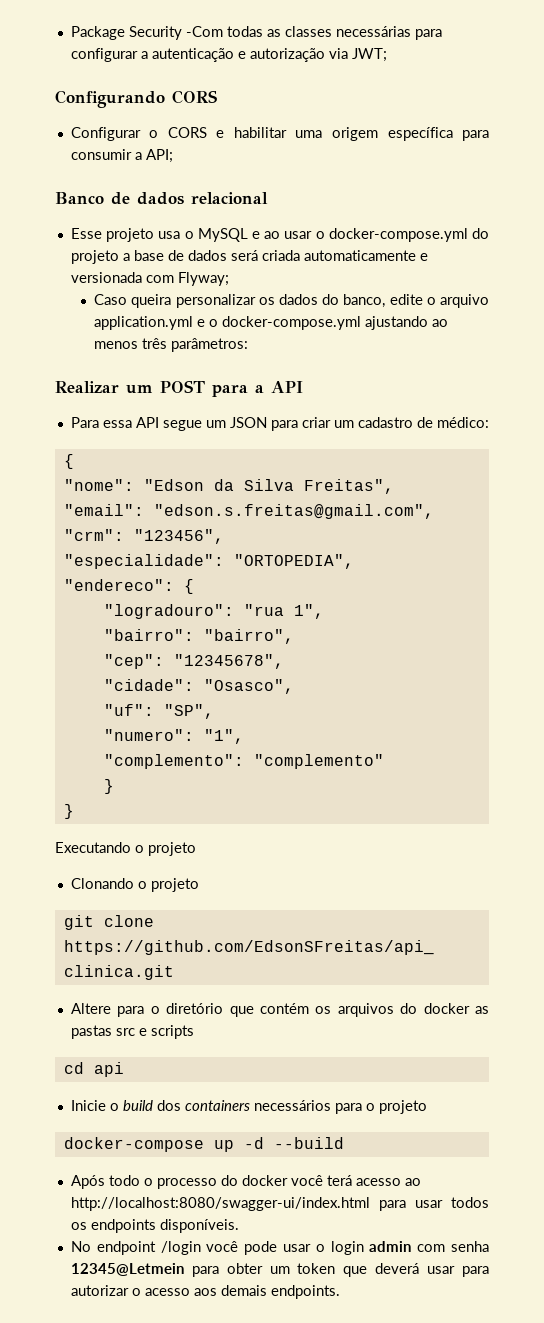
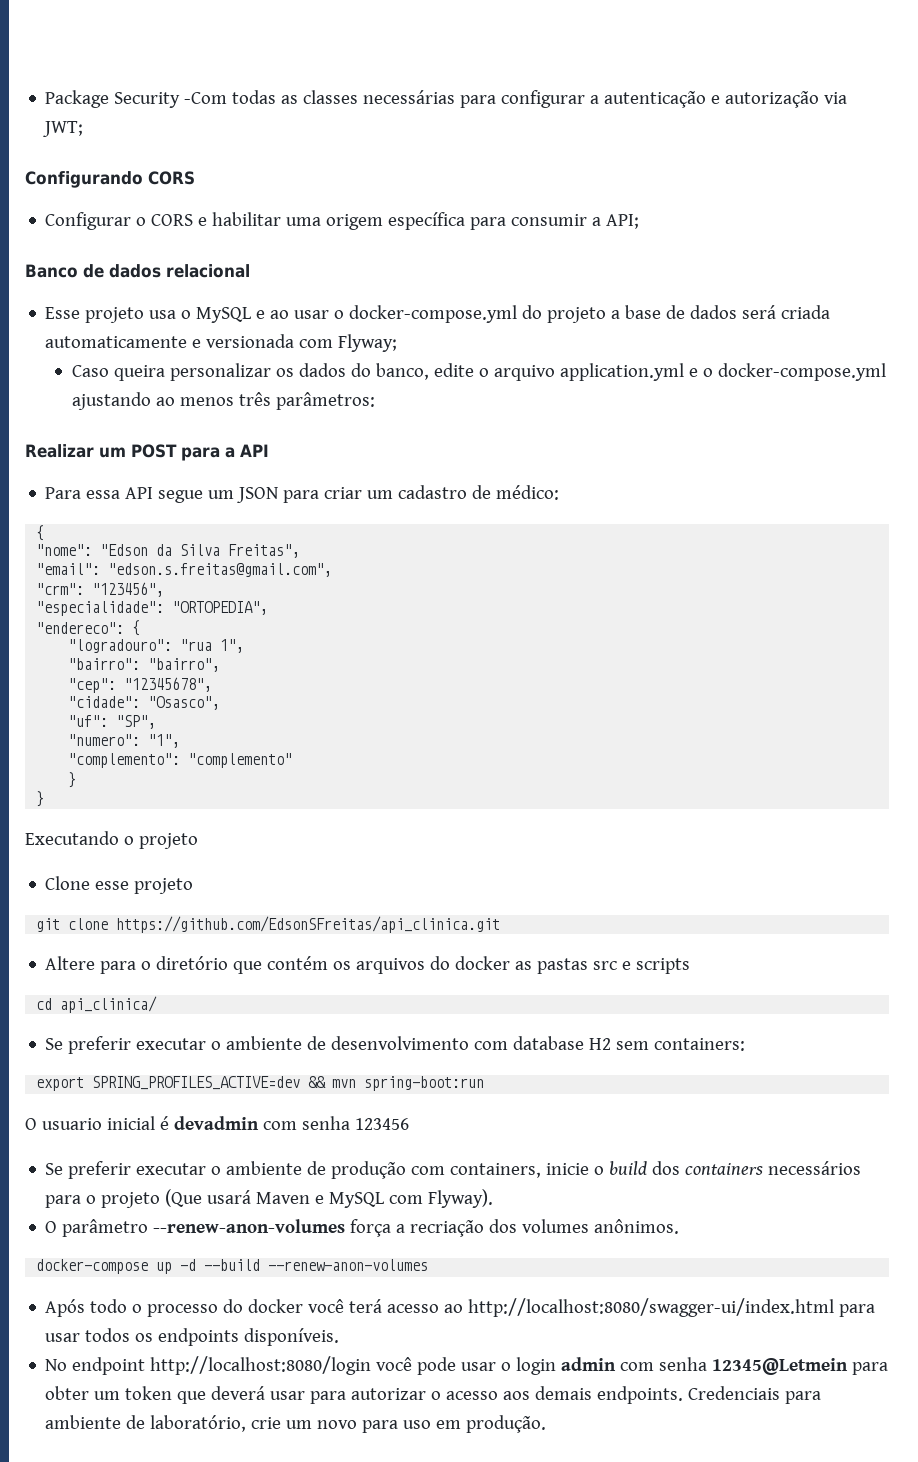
- Clonando o projeto
+ Clone esse projeto
- cd api
- Inicie o build dos containers necessários para o projeto
+ cd api_clinica/
+ Se preferir executar o ambiente de desenvolvimento com database H2 sem containers:
+ export SPRING_PROFILES_ACTIVE=dev && mvn spring-boot:run
+ O usuario inicial é devadmin com senha 123456
+ Se preferir executar o ambiente de produção com containers, inicie o build dos containers necessários para o projeto (Que usará Maven e MySQL com Flyway).
+ O parâmetro --renew-anon-volumes força a recriação dos volumes anônimos.
- docker-compose up -d --build
+ docker-compose up -d --build --renew-anon-volumes
- No endpoint /login você pode usar o login admin com senha 12345@Letmein para obter um token que deverá usar para autorizar o acesso aos demais endpoints.
+ No endpoint http://localhost:8080/login você pode usar o login admin com senha 12345@Letmein para obter um token que deverá usar para autorizar o acesso aos demais endpoints.
+ Credenciais para ambiente de laboratório, crie um novo para uso em produção.

